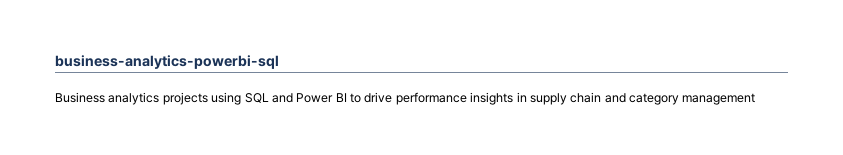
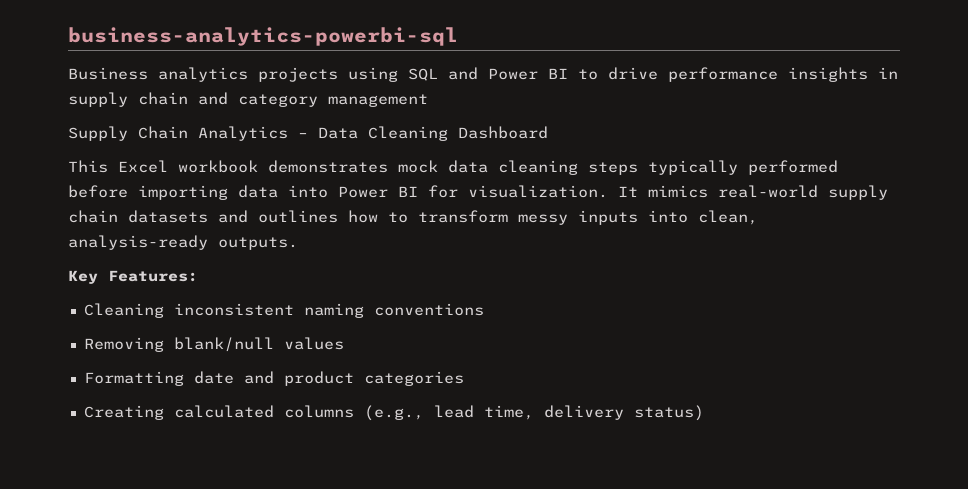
+ Supply Chain Analytics – Data Cleaning Dashboard
+ This Excel workbook demonstrates mock data cleaning steps typically performed before importing data into Power BI for visualization. It mimics real-world supply chain datasets and outlines how to transform messy inputs into clean, analysis-ready outputs.
+ Key Features:
+ Cleaning inconsistent naming conventions
+ Removing blank/null values
+ Formatting date and product categories
+ Creating calculated columns (e.g., lead time, delivery status)

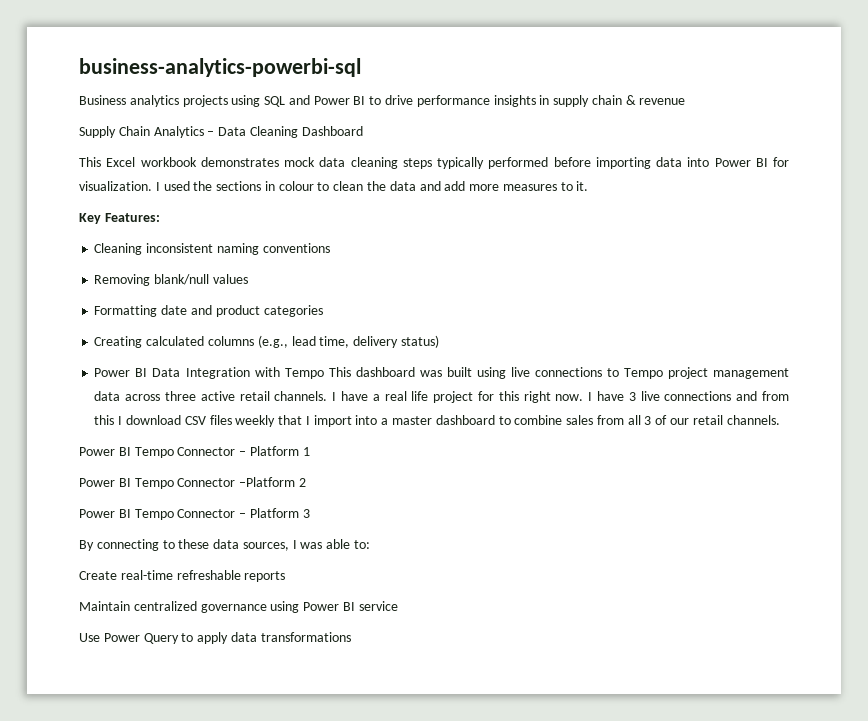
- Business analytics projects using SQL and Power BI to drive performance insights in supply chain and category management
+ Business analytics projects using SQL and Power BI to drive performance insights in supply chain & revenue
- It mimics real-world supply chain datasets and outlines how to transform messy inputs into clean, analysis-ready outputs.
+ I used the sections in colour to clean the data and add more measures to it.
+ Power BI Data Integration with Tempo This dashboard was built using live connections to Tempo project management data across three active retail channels. I have a real life project for this right now. I have 3 live connections and from this I download CSV files weekly that I import into a master dashboard to combine sales from all 3 of our retail channels.
+ Power BI Tempo Connector – Platform 1
+ Power BI Tempo Connector –Platform 2
+ Power BI Tempo Connector – Platform 3
+ By connecting to these data sources, I was able to:
+ Create real-time refreshable reports
+ Maintain centralized governance using Power BI service
+ Use Power Query to apply data transformations

